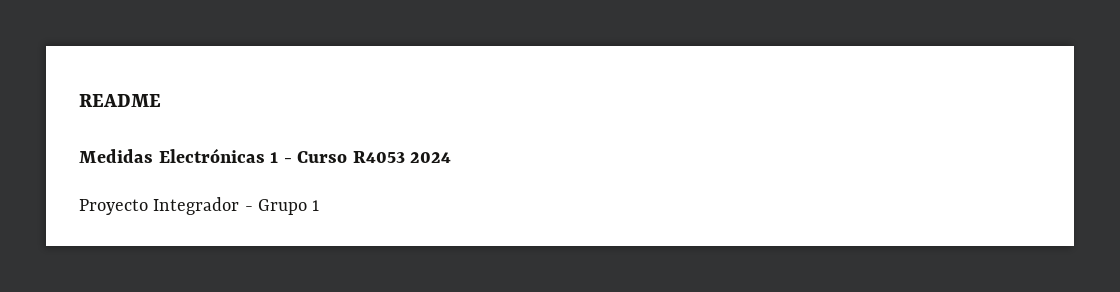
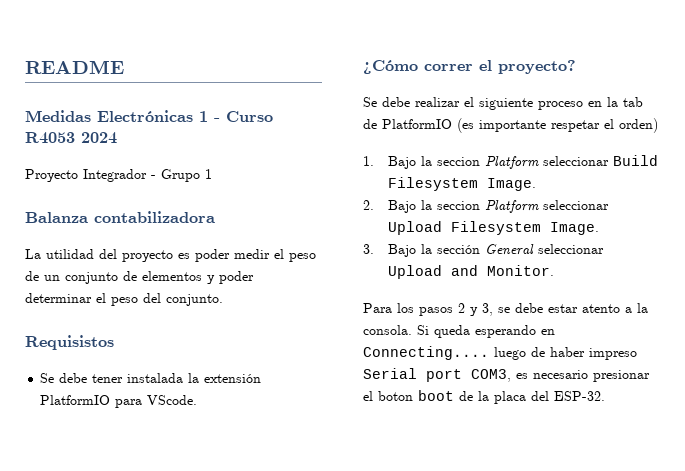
+ Balanza contabilizadora
+ La utilidad del proyecto es poder medir el peso de un conjunto de elementos y poder determinar el peso del conjunto.
+ Requisistos
+ Se debe tener instalada la extensión PlatformIO para VScode.
+ ¿Cómo correr el proyecto?
+ Se debe realizar el siguiente proceso en la tab de PlatformIO (es importante respetar el orden)
+ 1. Bajo la seccion Platform seleccionar Build Filesystem Image.
+ 2. Bajo la seccion Platform seleccionar Upload Filesystem Image.
+ 3. Bajo la sección General seleccionar Upload and Monitor.
+ Para los pasos 2 y 3, se debe estar atento a la consola. Si queda esperando en Connecting.... luego de haber impreso Serial port COM3, es necesario presionar el boton boot de la placa del ESP-32.

